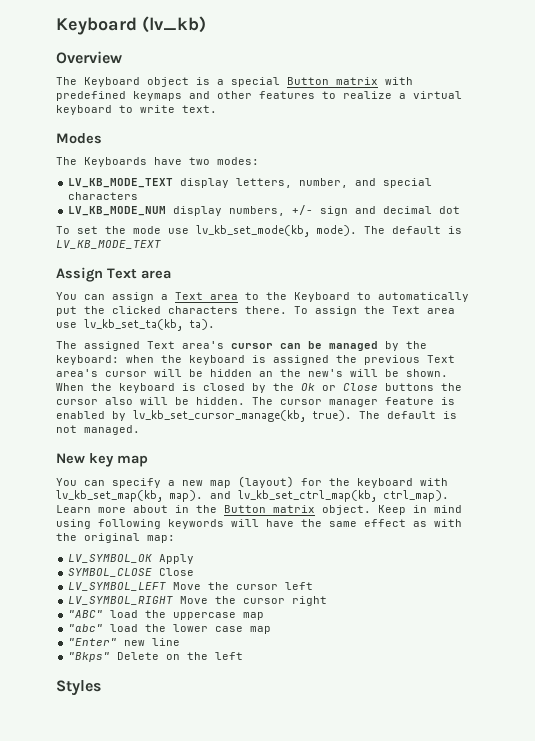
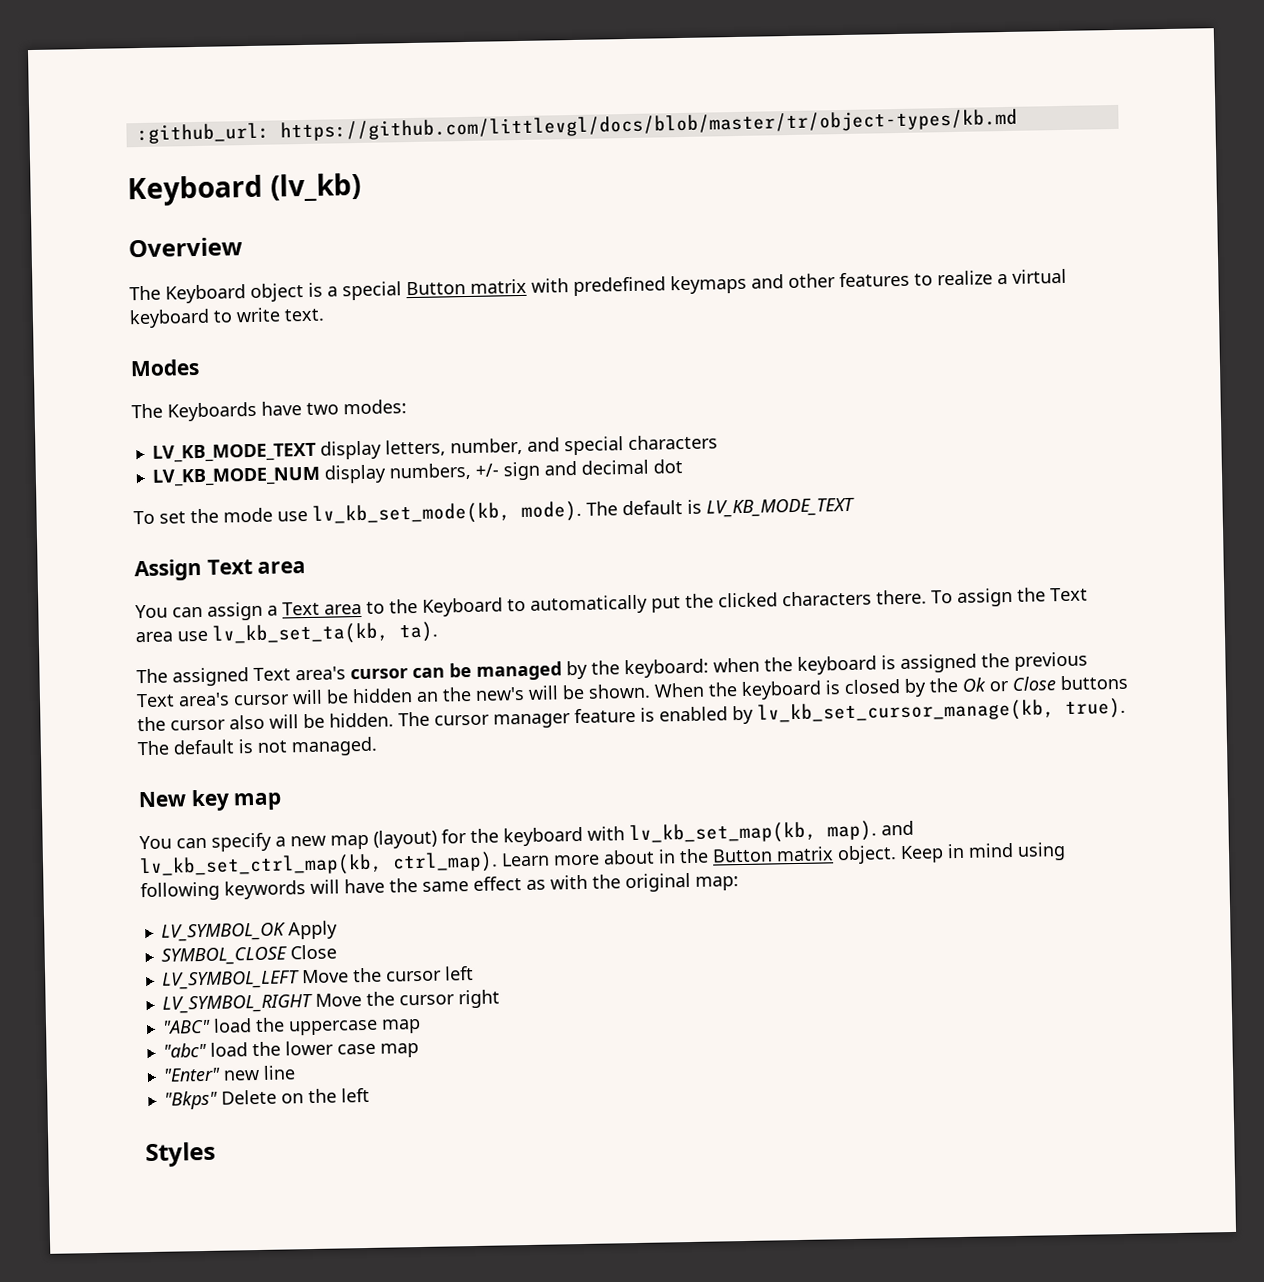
+ :github_url: https://github.com/littlevgl/docs/blob/master/tr/object-types/kb.md

